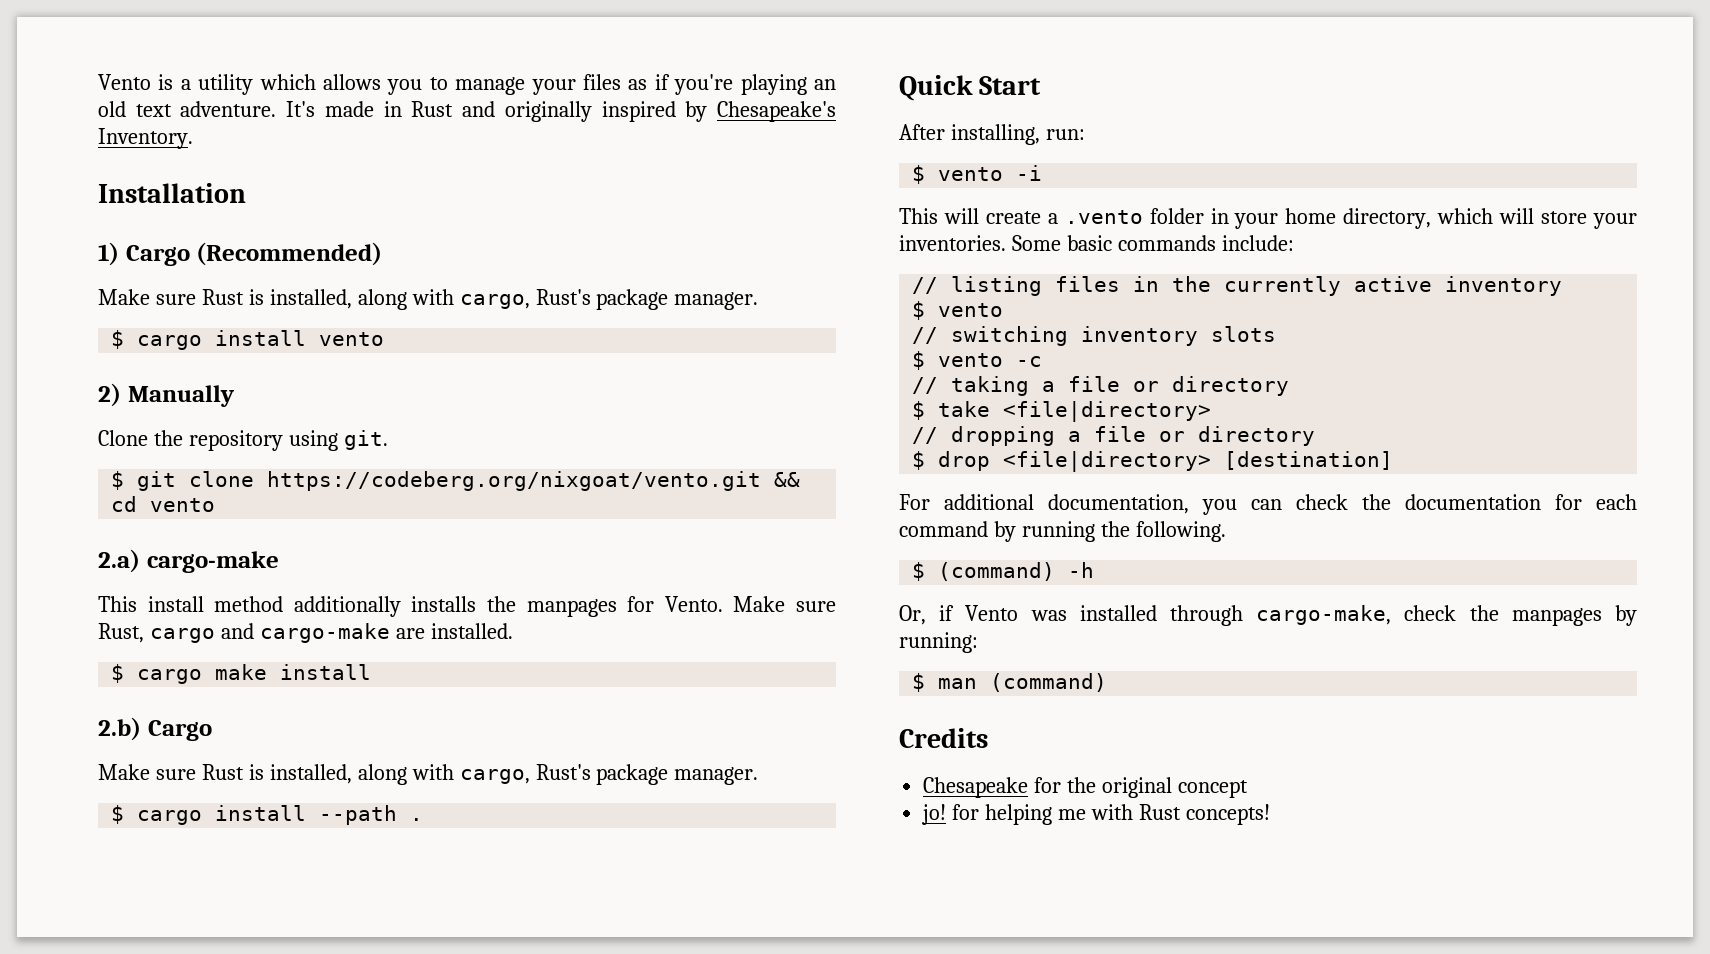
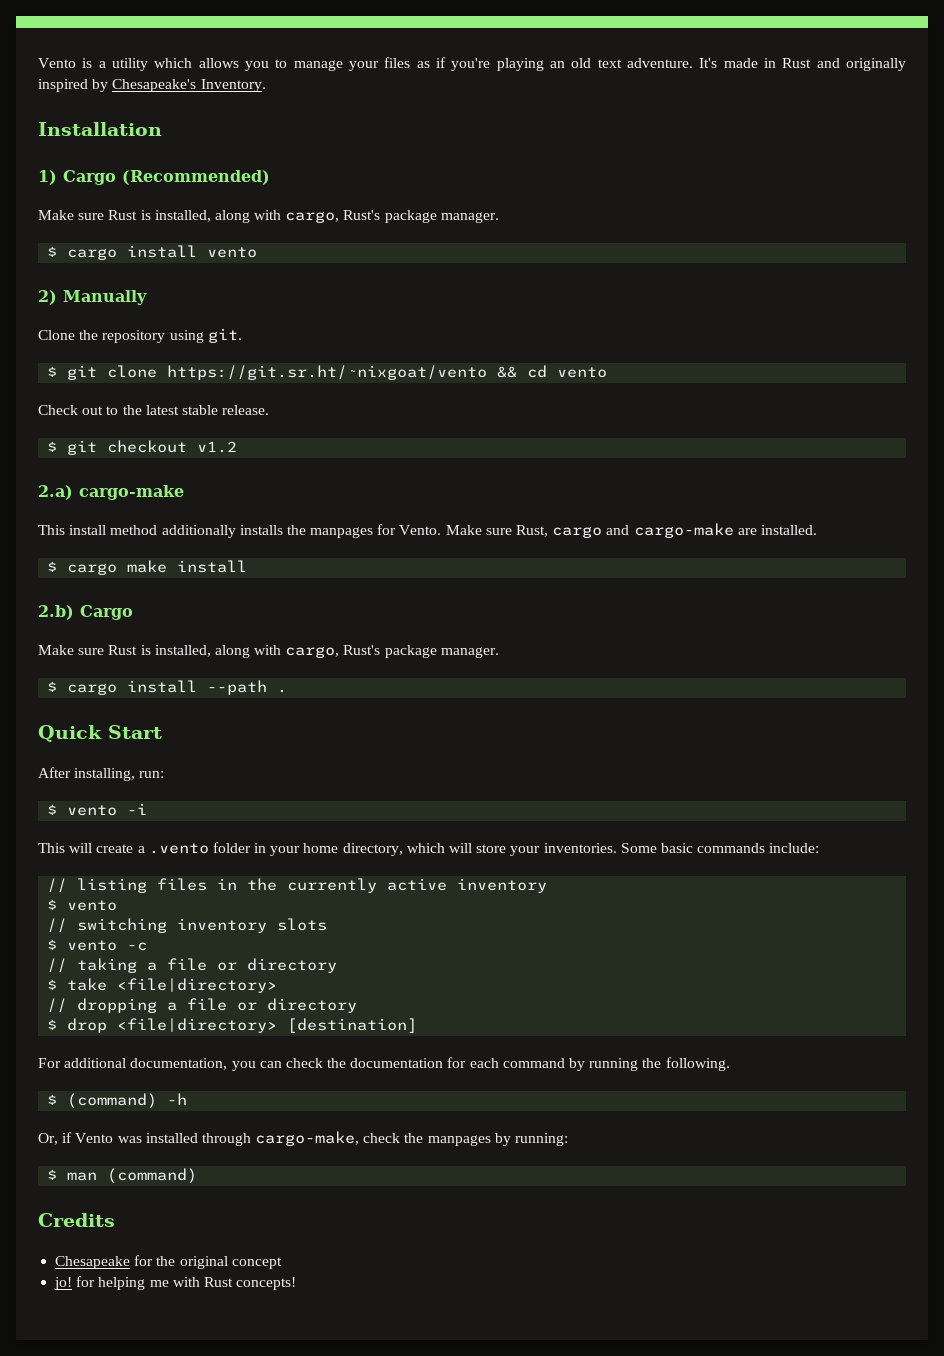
- $ git clone https://codeberg.org/nixgoat/vento.git && cd vento
+ $ git clone https://git.sr.ht/~nixgoat/vento && cd vento
+ Check out to the latest stable release.
+ $ git checkout v1.2

